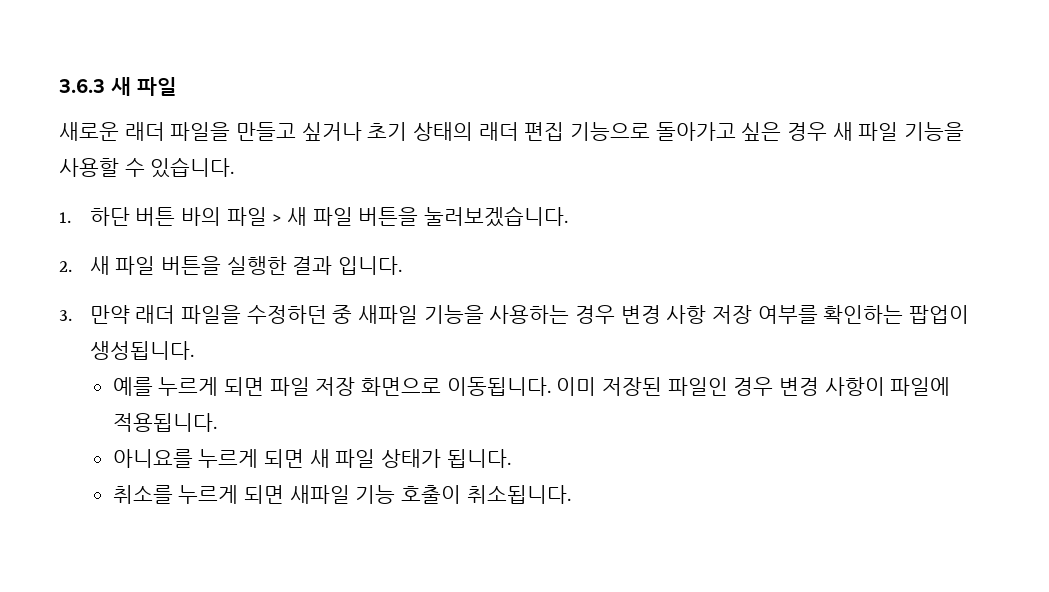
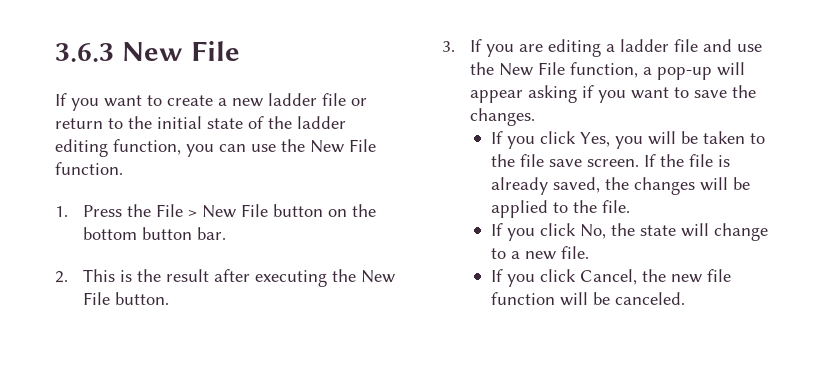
- 3.6.3 새 파일
- 새로운 래더 파일을 만들고 싶거나 초기 상태의 래더 편집 기능으로 돌아가고 싶은 경우 새 파일 기능을 사용할 수 있습니다.
- 1. 하단 버튼 바의 파일 > 새 파일 버튼을 눌러보겠습니다.
- 2. 새 파일 버튼을 실행한 결과 입니다.
- 3. 만약 래더 파일을 수정하던 중 새파일 기능을 사용하는 경우 변경 사항 저장 여부를 확인하는 팝업이 생성됩니다.
- 예를 누르게 되면 파일 저장 화면으로 이동됩니다. 이미 저장된 파일인 경우 변경 사항이 파일에 적용됩니다.
- 아니요를 누르게 되면 새 파일 상태가 됩니다.
- 취소를 누르게 되면 새파일 기능 호출이 취소됩니다.
+ 3.6.3 New File
+ If you want to create a new ladder file or return to the initial state of the ladder editing function, you can use the New File function.
+ 1. Press the File > New File button on the bottom button bar.
+ 2. This is the result after executing the New File button.
+ 3. If you are editing a ladder file and use the New File function, a pop-up will appear asking if you want to save the changes.
+ If you click Yes, you will be taken to the file save screen. If the file is already saved, the changes will be applied to the file.
+ If you click No, the state will change to a new file.
+ If you click Cancel, the new file function will be canceled.

